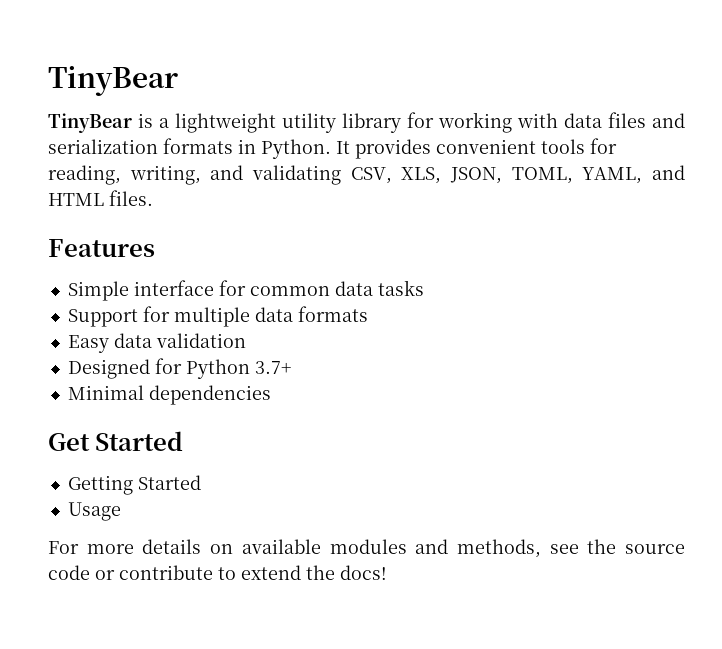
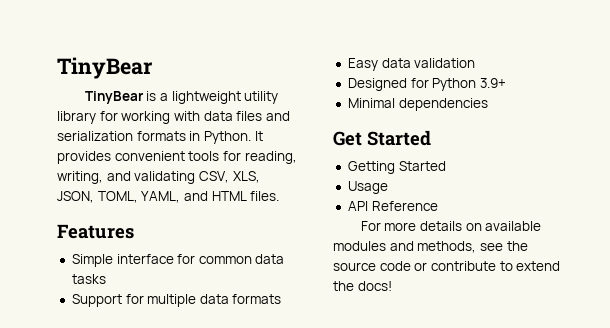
- Designed for Python 3.7+
+ Designed for Python 3.9+
+ API Reference

